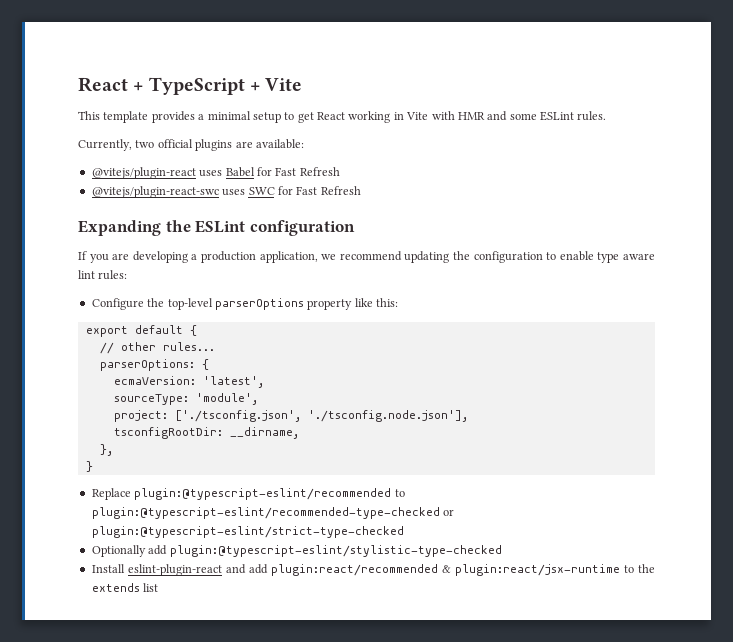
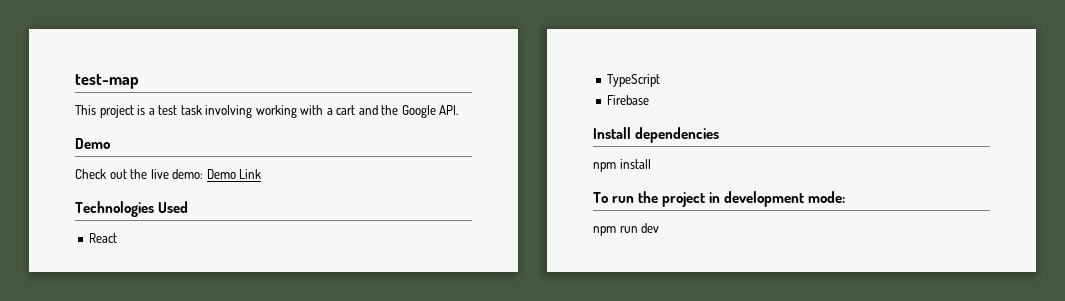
- React + TypeScript + Vite
- This template provides a minimal setup to get React working in Vite with HMR and some ESLint rules.
- Currently, two official plugins are available:
- @vitejs/plugin-react uses Babel for Fast Refresh
- @vitejs/plugin-react-swc uses SWC for Fast Refresh
- Expanding the ESLint configuration
- If you are developing a production application, we recommend updating the configuration to enable type aware lint rules:
- Configure the top-level parserOptions property like this:
- export default {
- // other rules...
- parserOptions: {
- ecmaVersion: 'latest',
- sourceType: 'module',
- project: ['./tsconfig.json', './tsconfig.node.json'],
- tsconfigRootDir: __dirname,
- },
- }
- Replace plugin:@typescript-eslint/recommended to plugin:@typescript-eslint/recommended-type-checked or plugin:@typescript-eslint/strict-type-checked
- Optionally add plugin:@typescript-eslint/stylistic-type-checked
- Install eslint-plugin-react and add plugin:react/recommended & plugin:react/jsx-runtime to the extends list
+ test-map
+ This project is a test task involving working with a cart and the Google API.
+ Demo
+ Check out the live demo: Demo Link
+ Technologies Used
+ React
+ TypeScript
+ Firebase
+ Install dependencies
+ npm install
+ To run the project in development mode:
+ npm run dev

